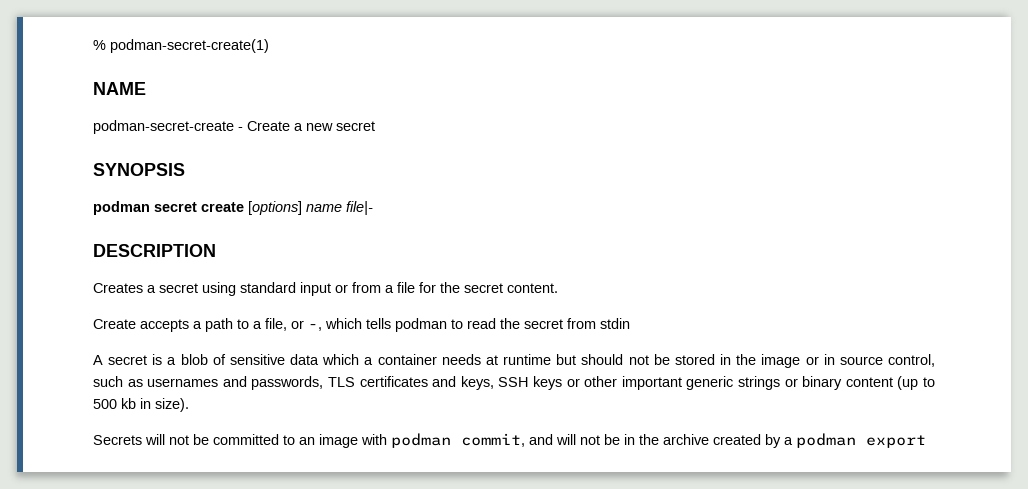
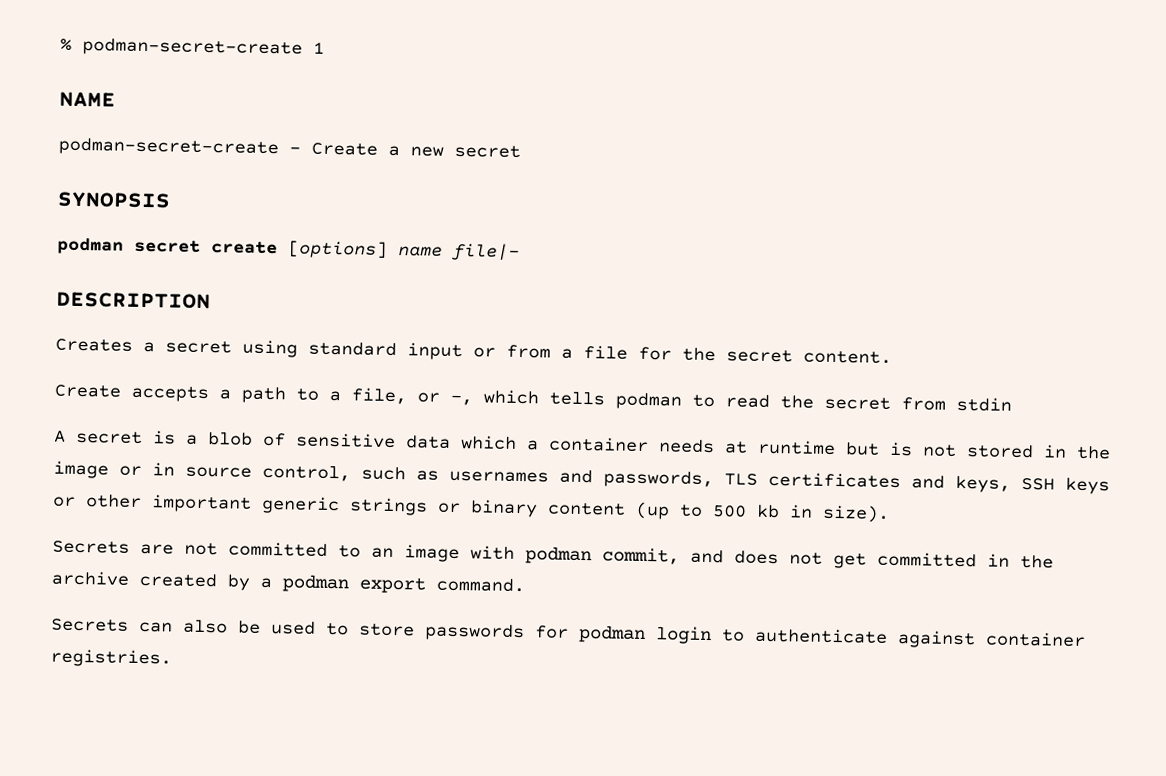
- % podman-secret-create(1)
+ % podman-secret-create 1
- A secret is a blob of sensitive data which a container needs at runtime but should not be stored in the image or in source control, such as usernames and passwords, TLS certificates and keys, SSH keys or other important generic strings or binary content (up to 500 kb in size).
+ A secret is a blob of sensitive data which a container needs at runtime but is not stored in the image or in source control, such as usernames and passwords, TLS certificates and keys, SSH keys or other important generic strings or binary content (up to 500 kb in size).
- Secrets will not be committed to an image with podman commit, and will not be in the archive created by a podman export
+ Secrets are not committed to an image with podman commit, and does not get committed in the archive created by a podman export command.
+ Secrets can also be used to store passwords for podman login to authenticate against container registries.

